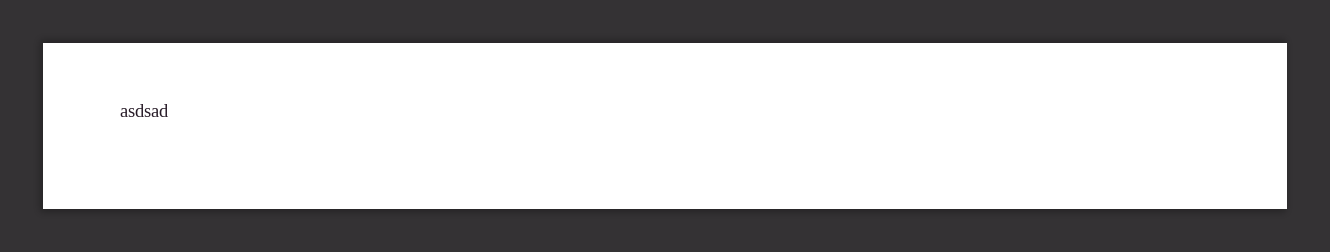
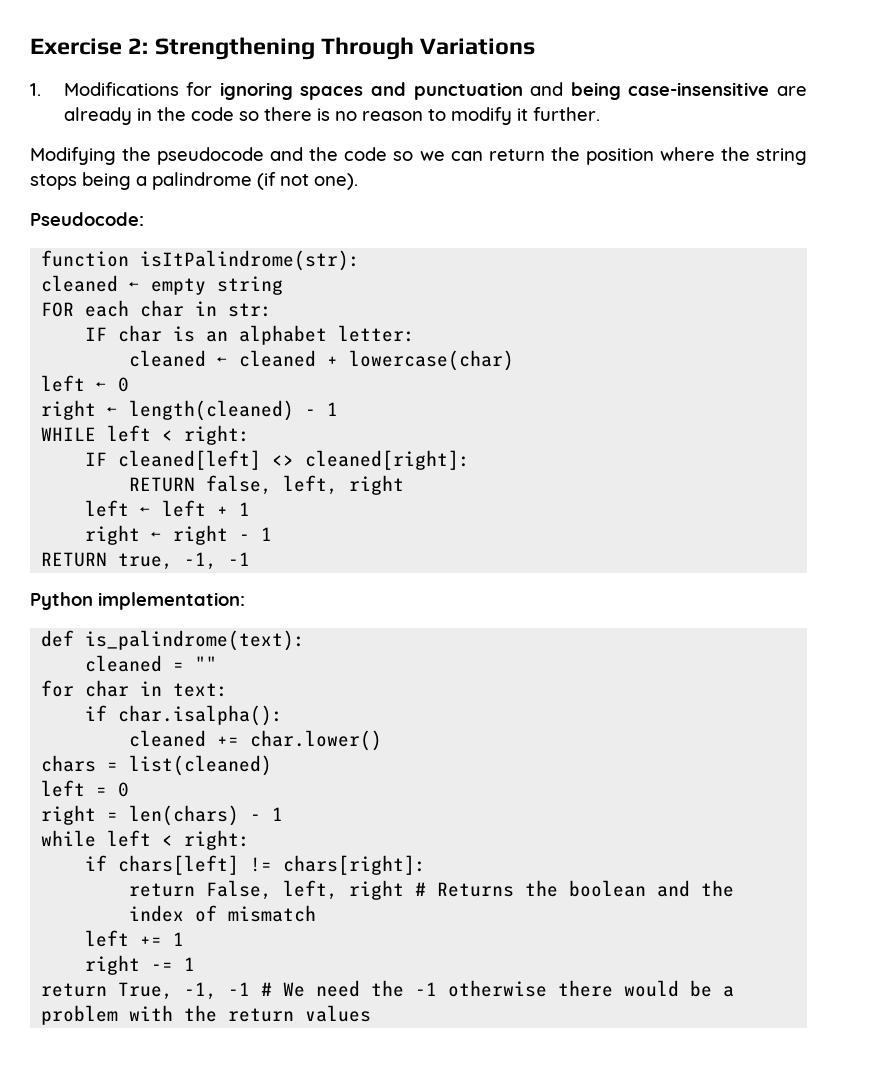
- asdsad
+ Exercise 2: Strengthening Through Variations
+ 1. Modifications for ignoring spaces and punctuation and being case-insensitive are already in the code so there is no reason to modify it further.
+ Modifying the pseudocode and the code so we can return the position where the string stops being a palindrome (if not one).
+ Pseudocode:
+ function isItPalindrome(str):
+ cleaned ← empty string
+ FOR each char in str:
+ IF char is an alphabet letter:
+ cleaned ← cleaned + lowercase(char)
+ left ← 0
+ right ← length(cleaned) - 1
+ WHILE left < right:
+ IF cleaned[left] <> cleaned[right]:
+ RETURN false, left, right
+ left ← left + 1
+ right ← right - 1
+ RETURN true, -1, -1
+ Python implementation:
+ def is_palindrome(text):
+ cleaned = ""
+ for char in text:
+ if char.isalpha():
+ cleaned += char.lower()
+ chars = list(cleaned)
+ left = 0
+ right = len(chars) - 1
+ while left < right:
+ if chars[left] != chars[right]:
+ return False, left, right # Returns the boolean and the index of mismatch
+ left += 1
+ right -= 1
+ return True, -1, -1 # We need the -1 otherwise there would be a problem with the return values

